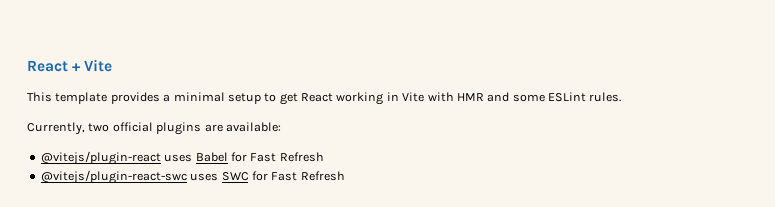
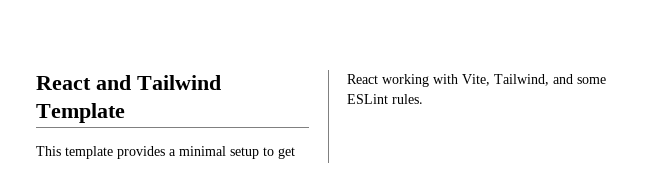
- React + Vite
+ React and Tailwind Template
- This template provides a minimal setup to get React working in Vite with HMR and some ESLint rules.
+ This template provides a minimal setup to get React working with Vite, Tailwind, and some ESLint rules.
- Currently, two official plugins are available:
- @vitejs/plugin-react uses Babel for Fast Refresh
- @vitejs/plugin-react-swc uses SWC for Fast Refresh

